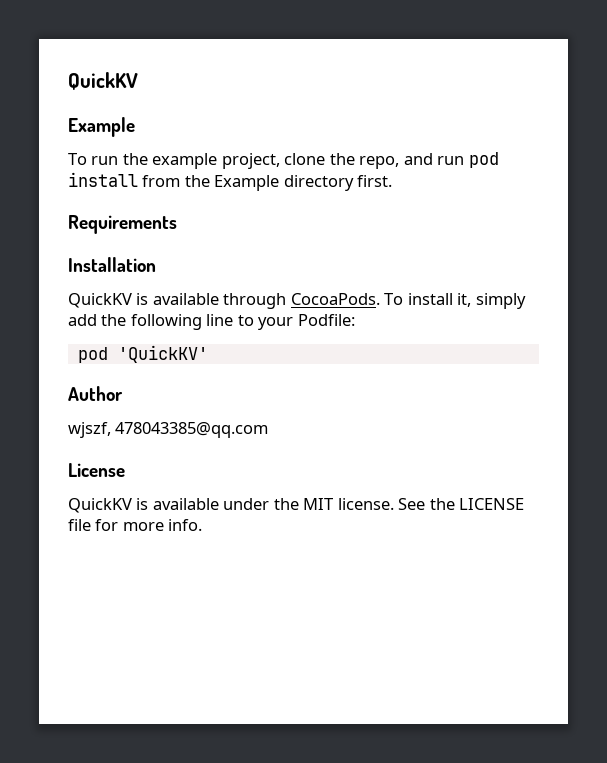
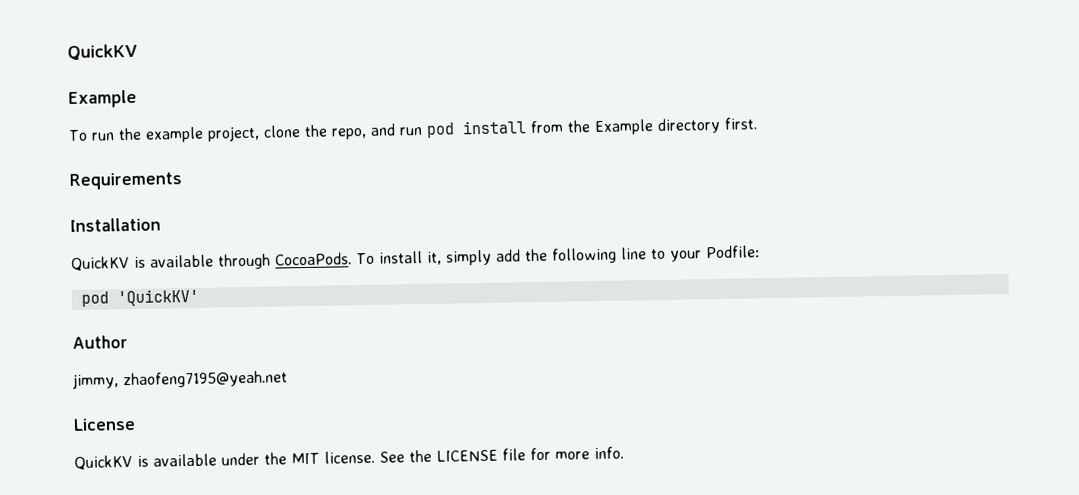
- wjszf, 478043385@qq.com
+ jimmy, zhaofeng7195@yeah.net

